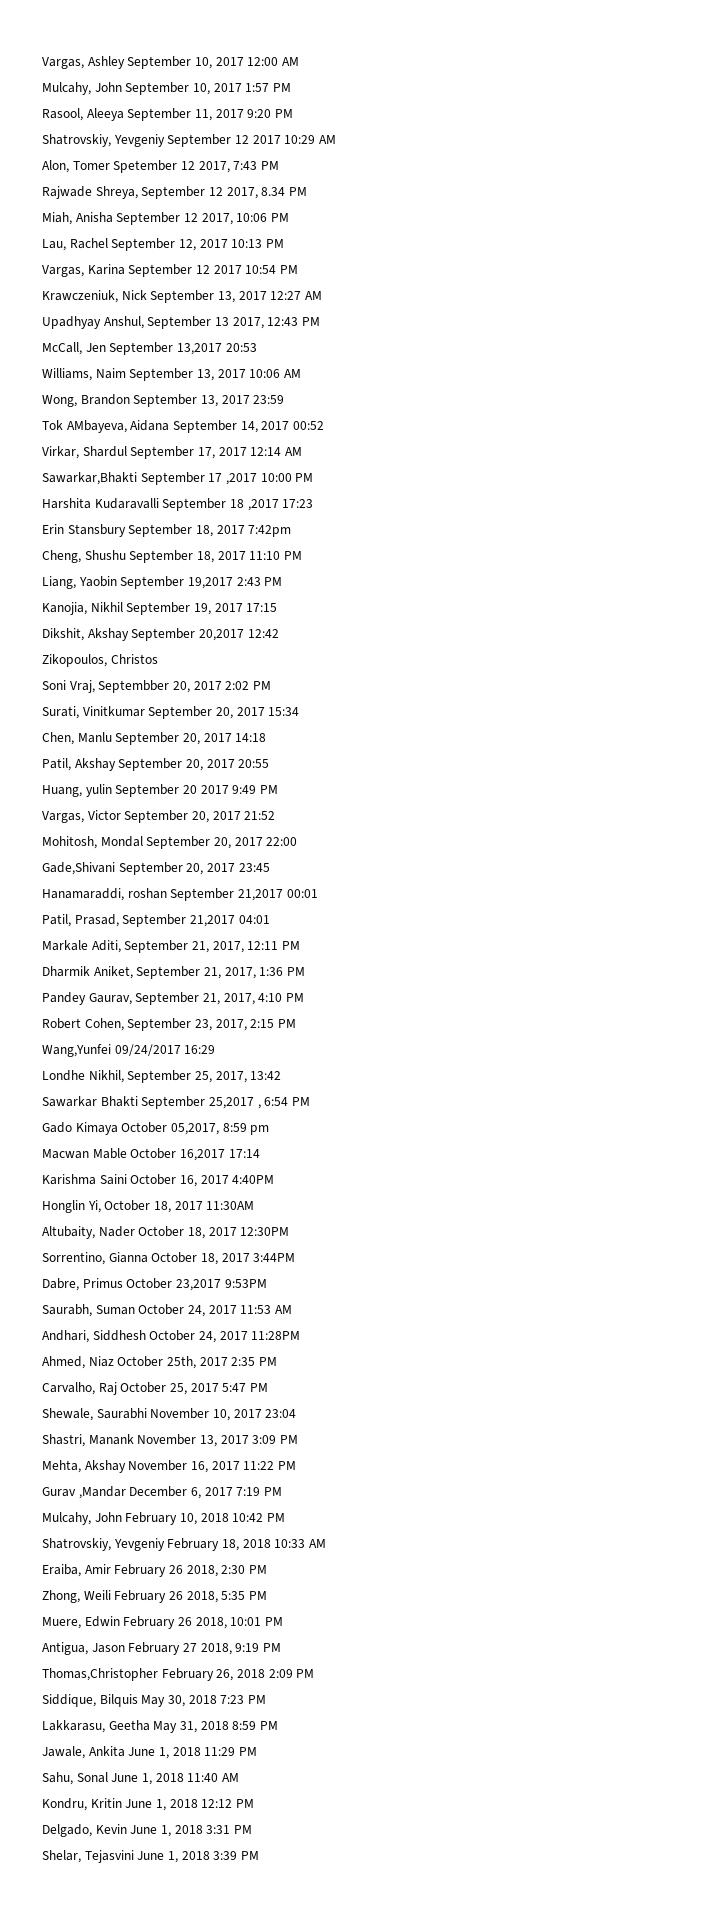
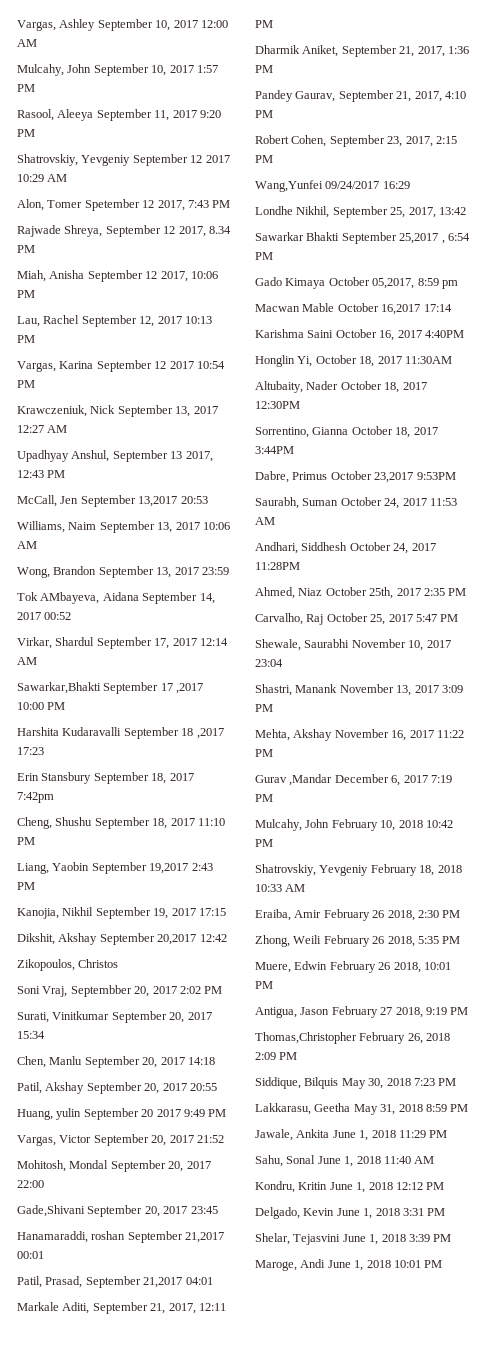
+ Maroge, Andi June 1, 2018 10:01 PM

